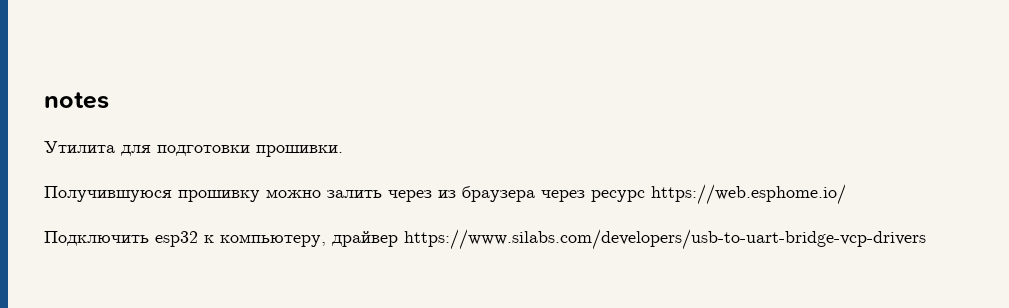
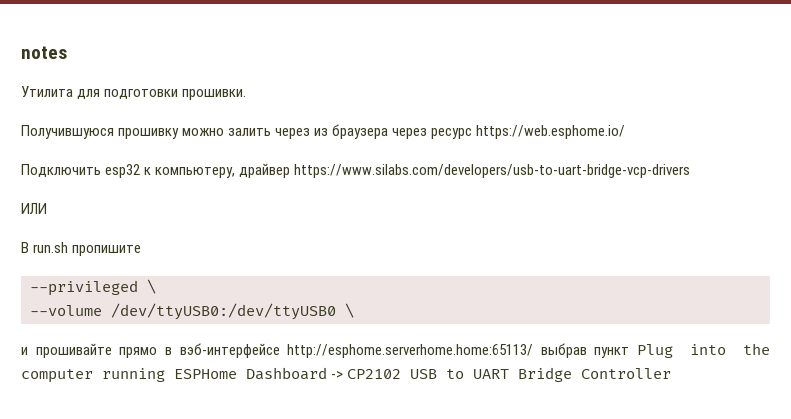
+ ИЛИ
+ В run.sh пропишите
+ --privileged \
+ --volume /dev/ttyUSB0:/dev/ttyUSB0 \
+ и прошивайте прямо в вэб-интерфейсе http://esphome.serverhome.home:65113/ выбрав пункт Plug into the computer running ESPHome Dashboard -> CP2102 USB to UART Bridge Controller

